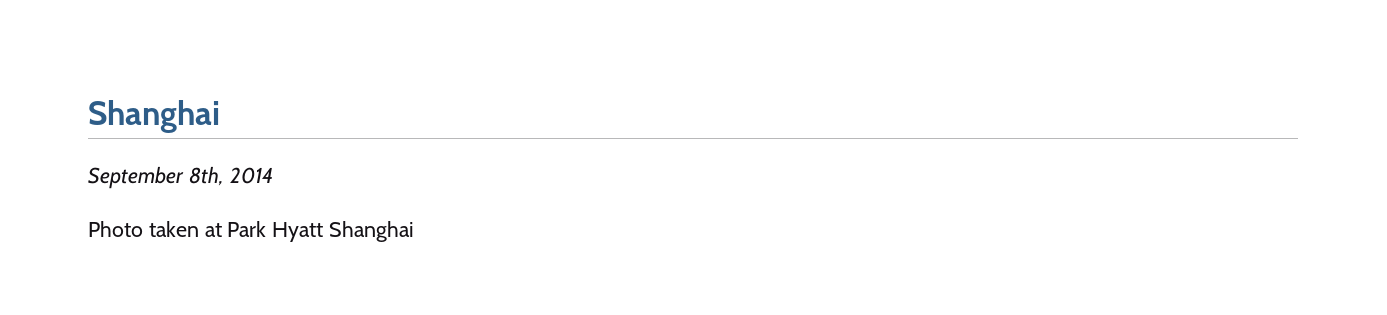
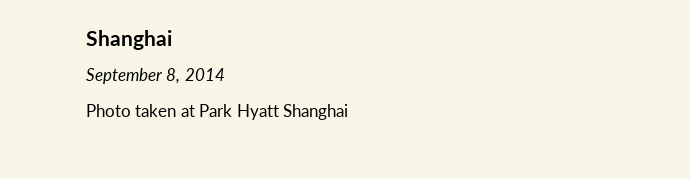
- September 8th, 2014
+ September 8, 2014

